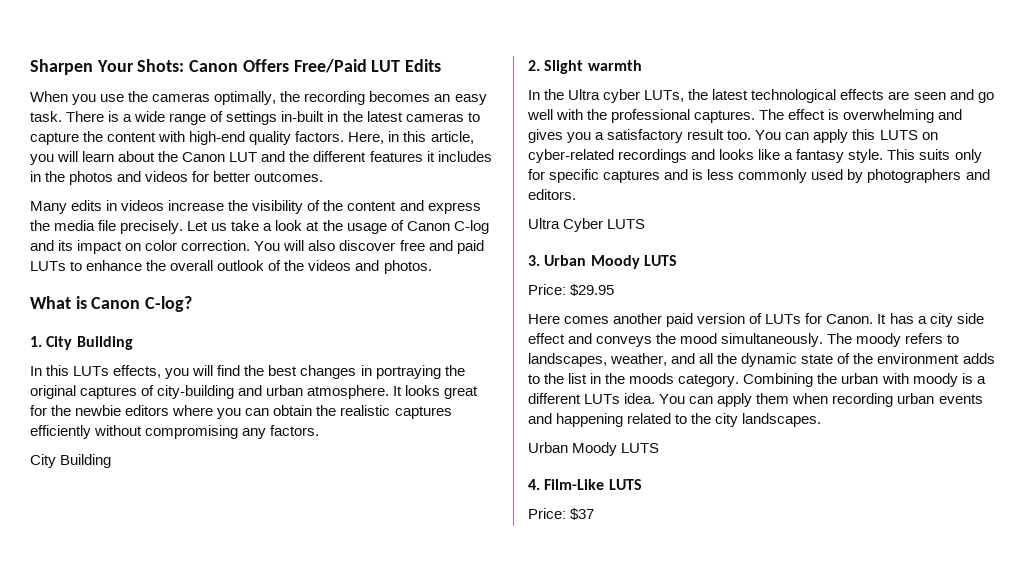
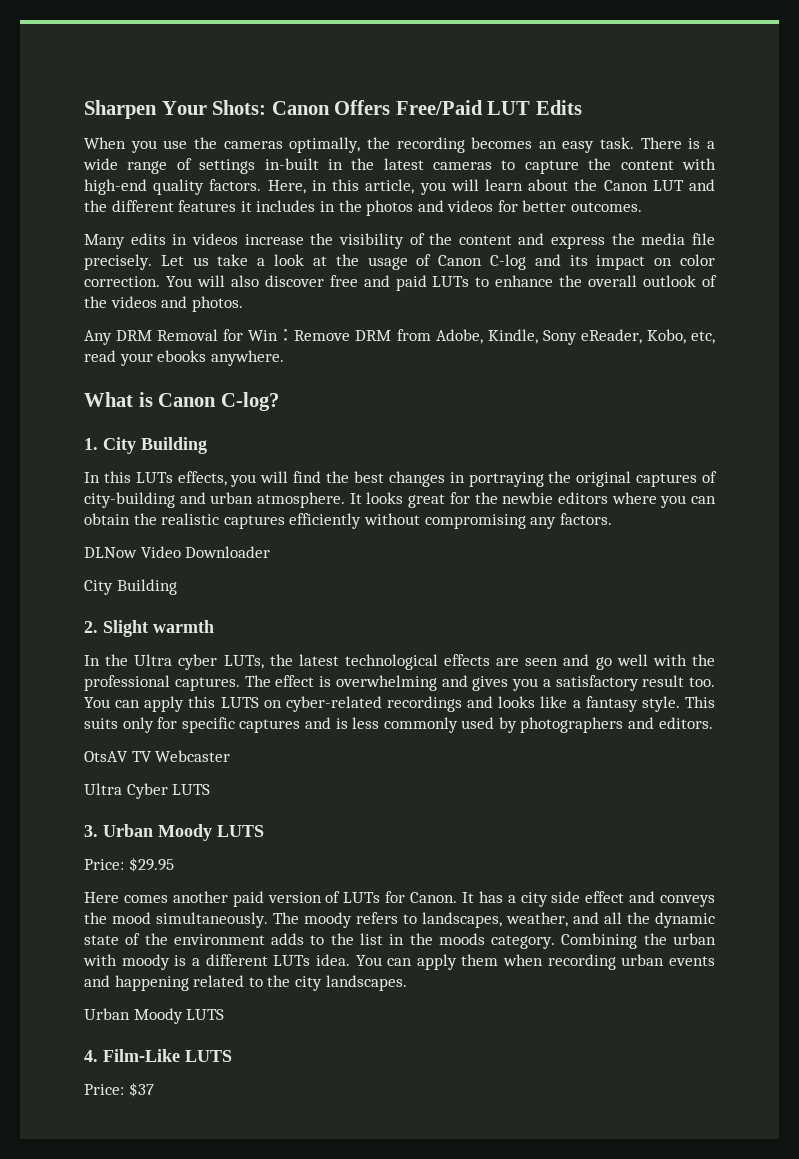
+ Any DRM Removal for Win：Remove DRM from Adobe, Kindle, Sony eReader, Kobo, etc, read your ebooks anywhere.
+ DLNow Video Downloader
+ OtsAV TV Webcaster

